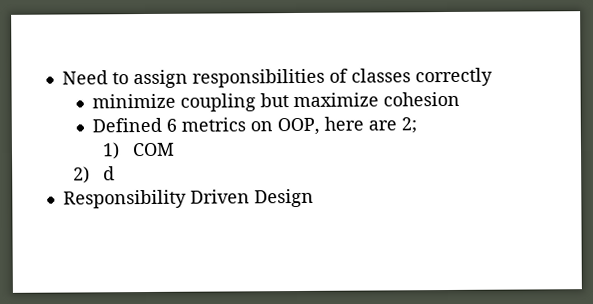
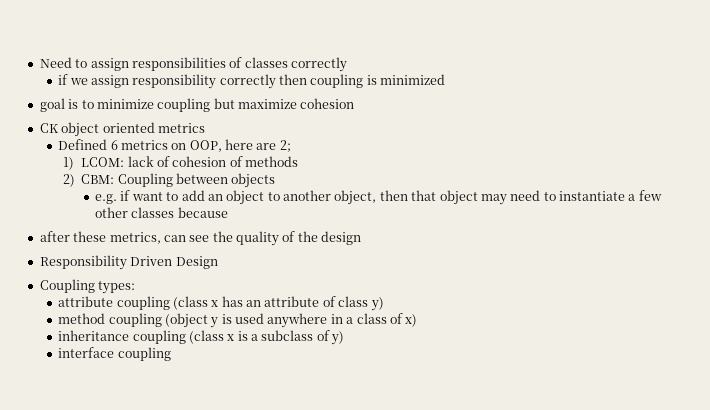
- minimize coupling but maximize cohesion
+ if we assign responsibility correctly then coupling is minimized
+ goal is to minimize coupling but maximize cohesion
+ CK object oriented metrics
- 1) COM
- 2) d
+ 1) LCOM: lack of cohesion of methods
+ 2) CBM: Coupling between objects
+ e.g. if want to add an object to another object, then that object may need to instantiate a few other classes because
+ after these metrics, can see the quality of the design
  Responsibility Driven Design
+ Coupling types:
+ attribute coupling (class x has an attribute of class y)
+ method coupling (object y is used anywhere in a class of x)
+ inheritance coupling (class x is a subclass of y)
+ interface coupling

